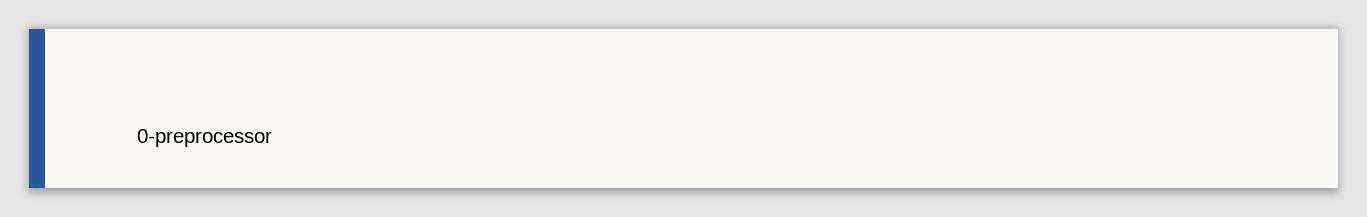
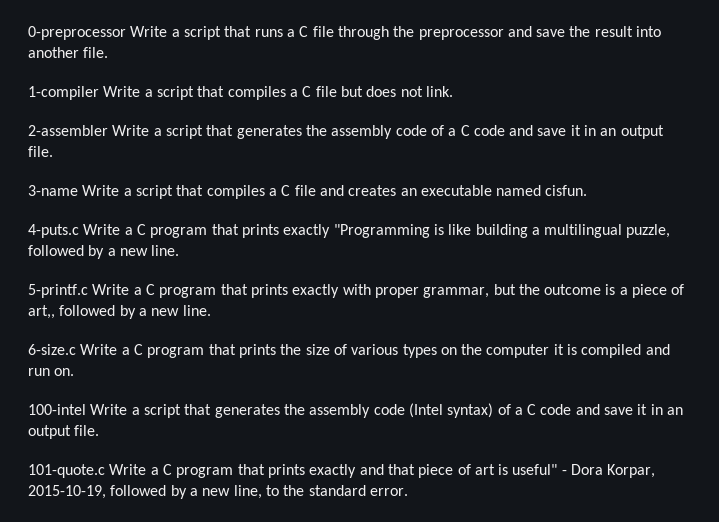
- 0-preprocessor
+ 0-preprocessor Write a script that runs a C file through the preprocessor and save the result into another file.
+ 1-compiler Write a script that compiles a C file but does not link.
+ 2-assembler Write a script that generates the assembly code of a C code and save it in an output file.
+ 3-name Write a script that compiles a C file and creates an executable named cisfun.
+ 4-puts.c Write a C program that prints exactly "Programming is like building a multilingual puzzle, followed by a new line.
+ 5-printf.c Write a C program that prints exactly with proper grammar, but the outcome is a piece of art,, followed by a new line.
+ 6-size.c Write a C program that prints the size of various types on the computer it is compiled and run on.
+ 100-intel Write a script that generates the assembly code (Intel syntax) of a C code and save it in an output file.
+ 101-quote.c Write a C program that prints exactly and that piece of art is useful" - Dora Korpar, 2015-10-19, followed by a new line, to the standard error.

